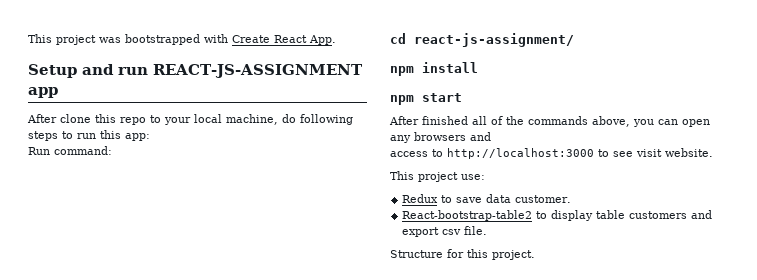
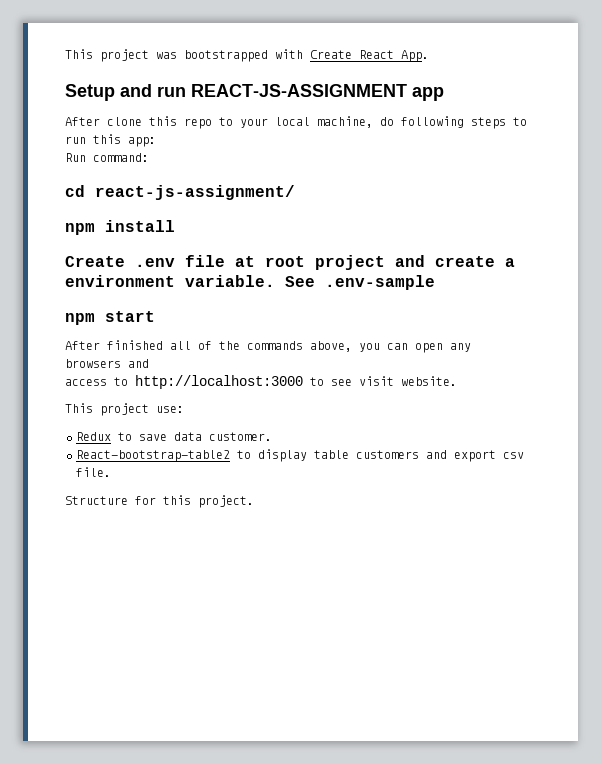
+ Create .env file at root project and create a environment variable. See .env-sample

